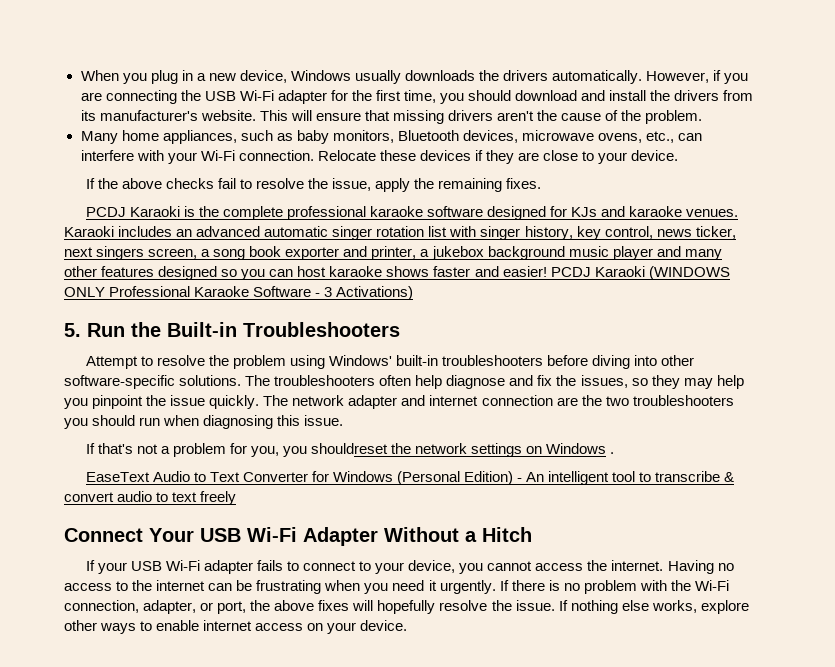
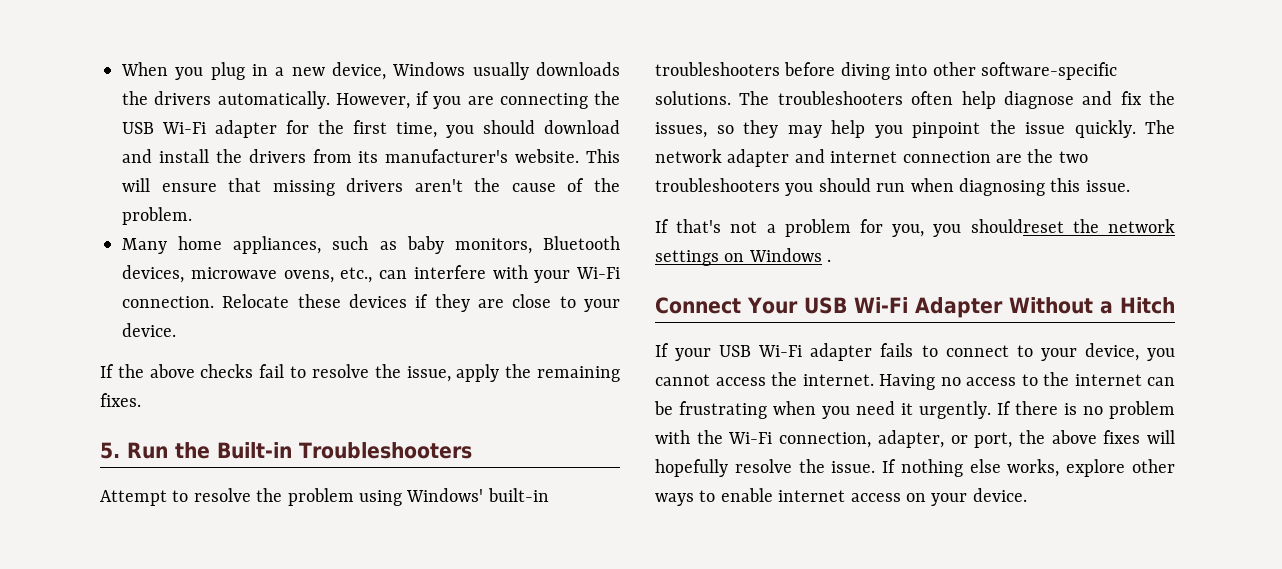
- PCDJ Karaoki is the complete professional karaoke software designed for KJs and karaoke venues. Karaoki includes an advanced automatic singer rotation list with singer history, key control, news ticker, next singers screen, a song book exporter and printer, a jukebox background music player and many other features designed so you can host karaoke shows faster and easier! PCDJ Karaoki (WINDOWS ONLY Professional Karaoke Software - 3 Activations)
- EaseText Audio to Text Converter for Windows (Personal Edition) - An intelligent tool to transcribe & convert audio to text freely

